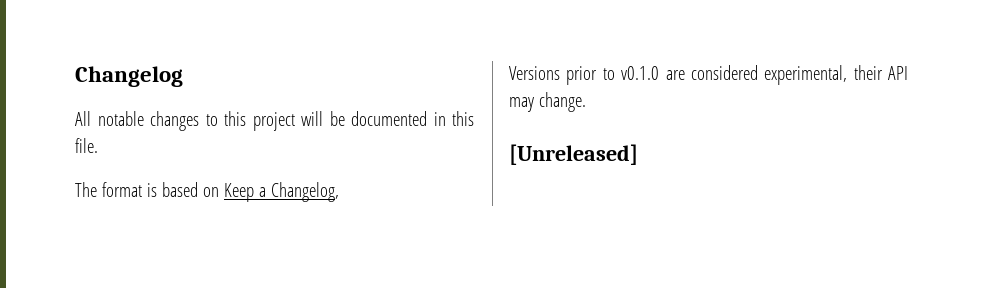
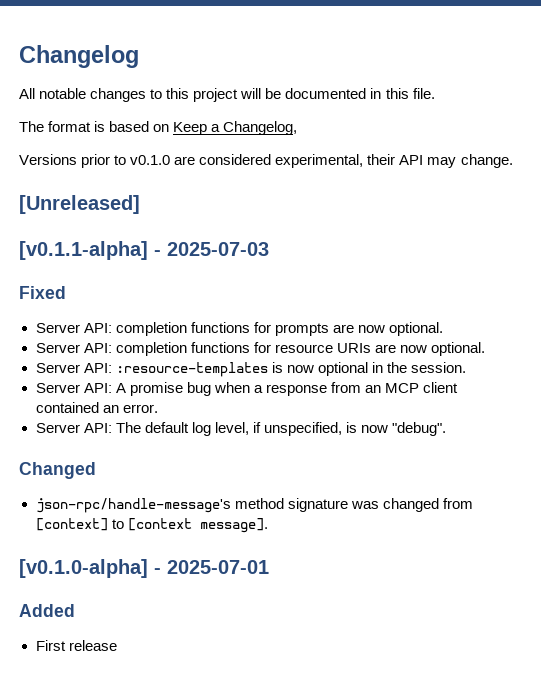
+ [v0.1.1-alpha] - 2025-07-03
+ Fixed
+ Server API: completion functions for prompts are now optional.
+ Server API: completion functions for resource URIs are now optional.
+ Server API: :resource-templates is now optional in the session.
+ Server API: A promise bug when a response from an MCP client contained an error.
+ Server API: The default log level, if unspecified, is now "debug".
+ Changed
+ json-rpc/handle-message's method signature was changed from [context] to [context message].
+ [v0.1.0-alpha] - 2025-07-01
+ Added
+ First release

